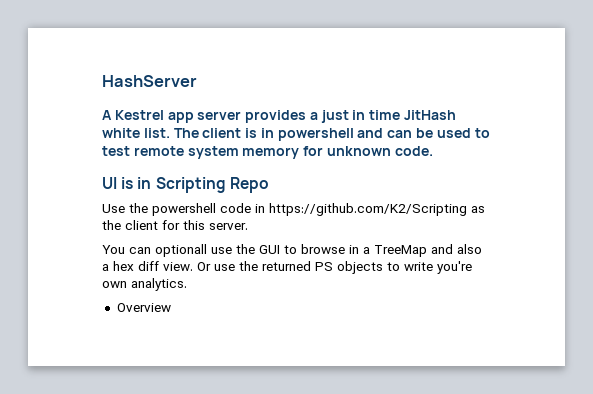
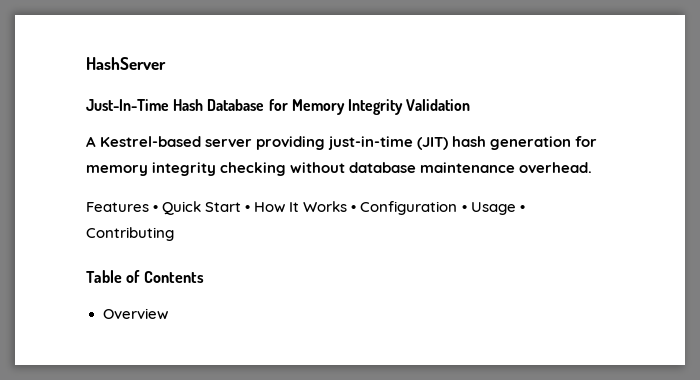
- A Kestrel app server provides a just in time JitHash white list. The client is in powershell and can be used to test remote system memory for unknown code.
- UI is in Scripting Repo
- Use the powershell code in https://github.com/K2/Scripting as the client for this server.
- You can optionall use the GUI to browse in a TreeMap and also a hex diff view. Or use the returned PS objects to write you're own analytics.
+ Just-In-Time Hash Database for Memory Integrity Validation
+ A Kestrel-based server providing just-in-time (JIT) hash generation for memory integrity checking without database maintenance overhead.
+ Features • Quick Start • How It Works • Configuration • Usage • Contributing
+ Table of Contents

